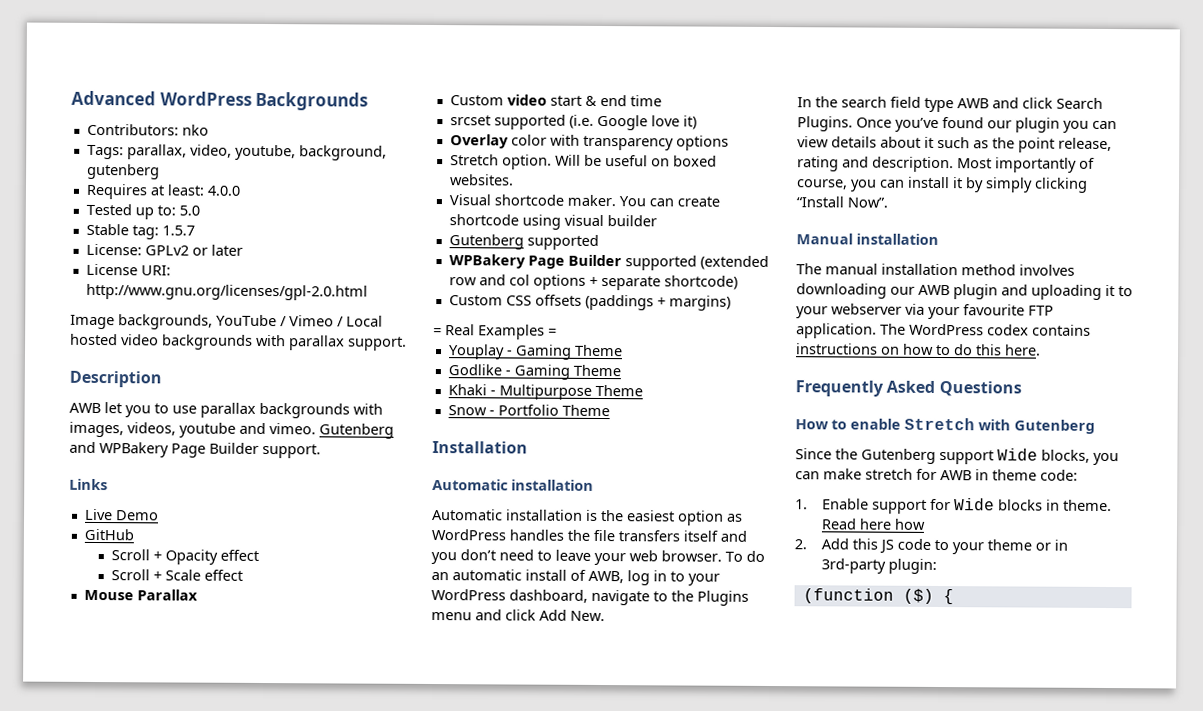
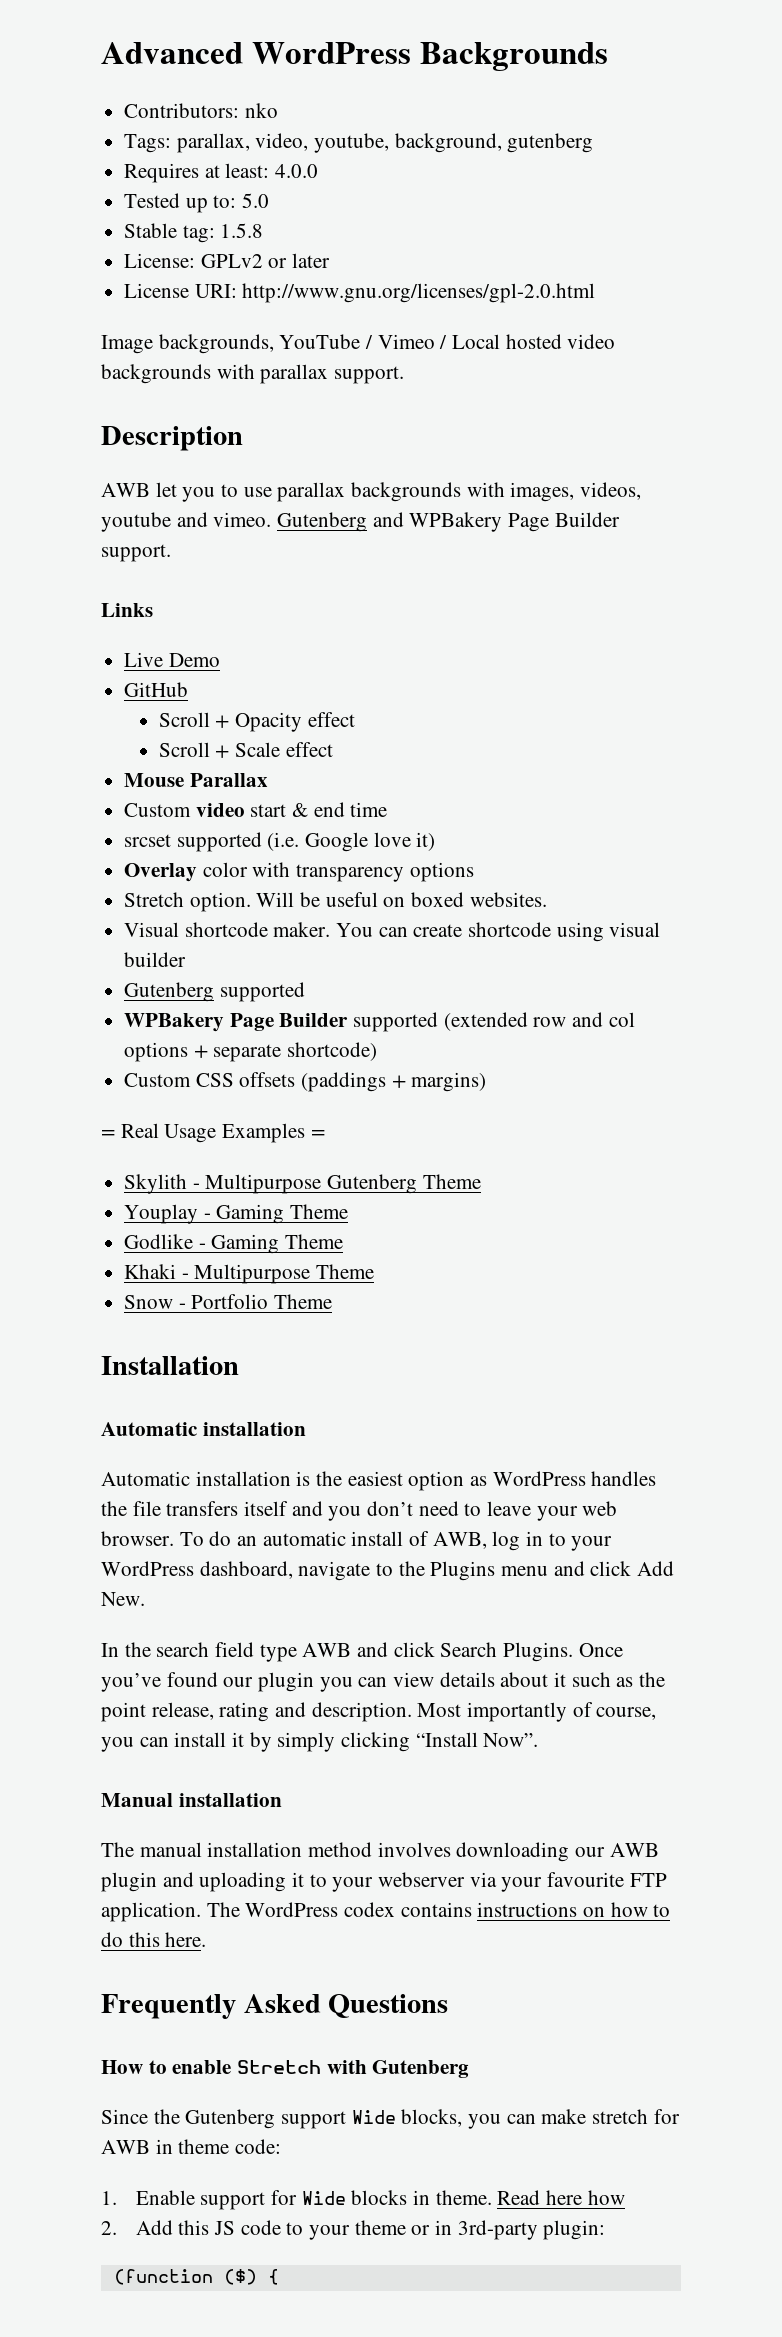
- Stable tag: 1.5.7
+ Stable tag: 1.5.8
- = Real Examples =
+ = Real Usage Examples =
+ Skylith - Multipurpose Gutenberg Theme

